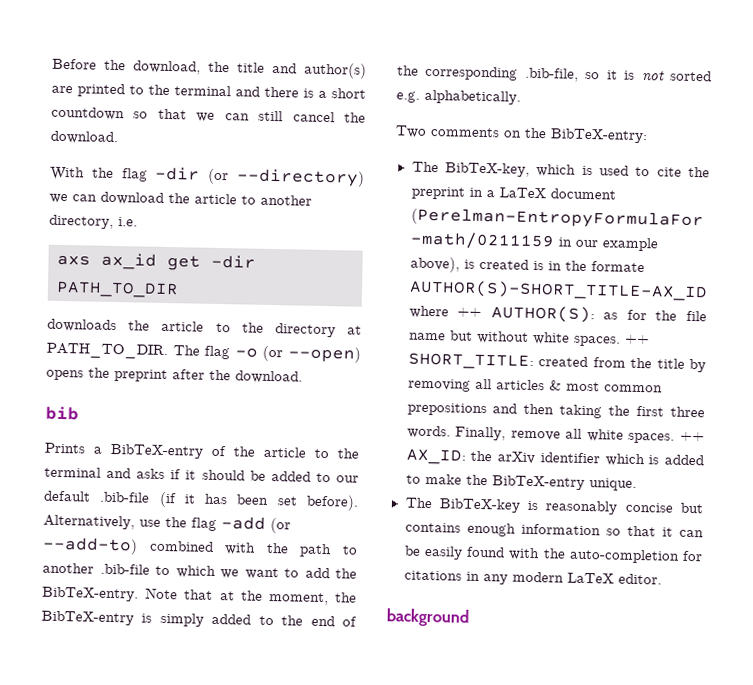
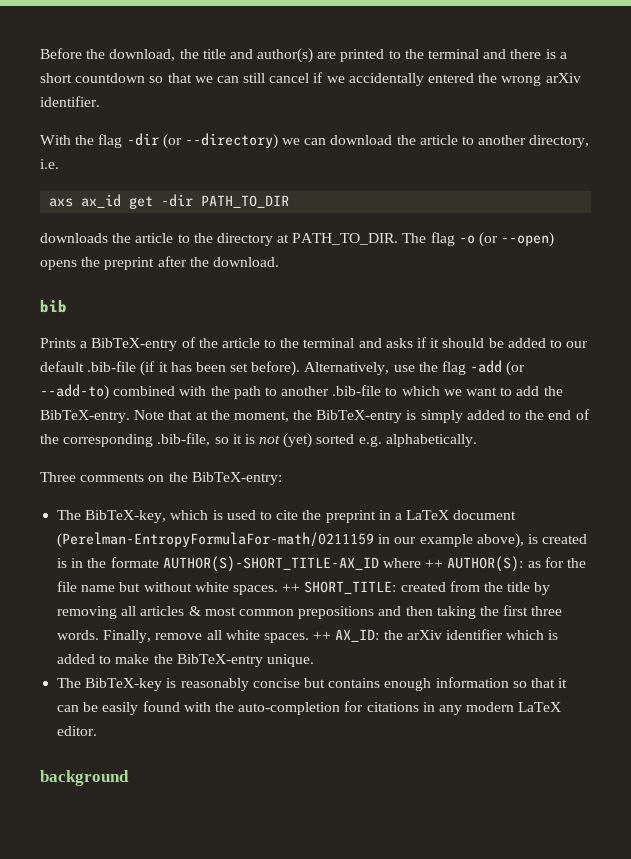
- Before the download, the title and author(s) are printed to the terminal and there is a short countdown so that we can still cancel the download.
+ Before the download, the title and author(s) are printed to the terminal and there is a short countdown so that we can still cancel if we accidentally entered the wrong arXiv identifier.
- Note that at the moment, the BibTeX-entry is simply added to the end of the corresponding .bib-file, so it is not sorted e.g. alphabetically.
+ Note that at the moment, the BibTeX-entry is simply added to the end of the corresponding .bib-file, so it is not (yet) sorted e.g. alphabetically.
- Two comments on the BibTeX-entry:
+ Three comments on the BibTeX-entry:

